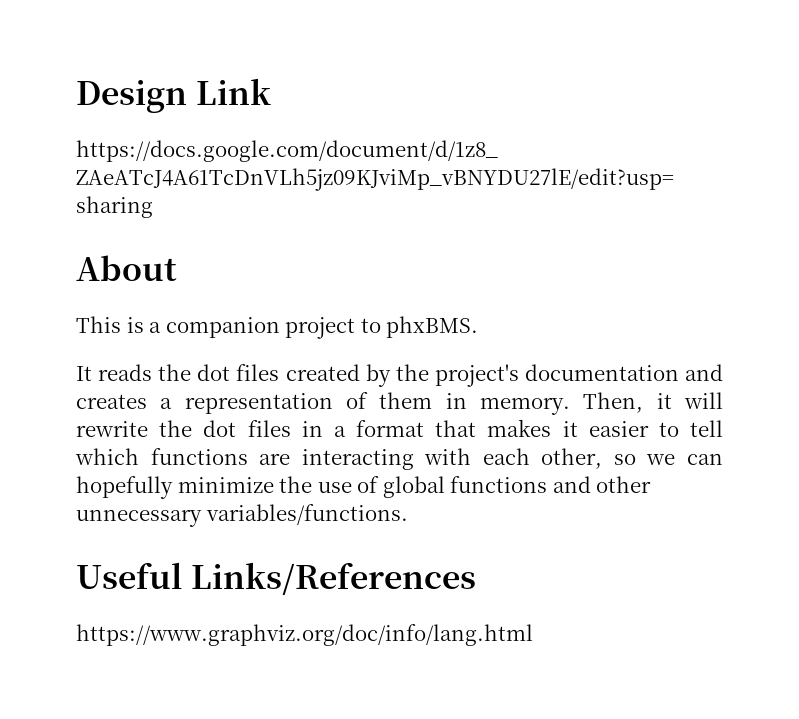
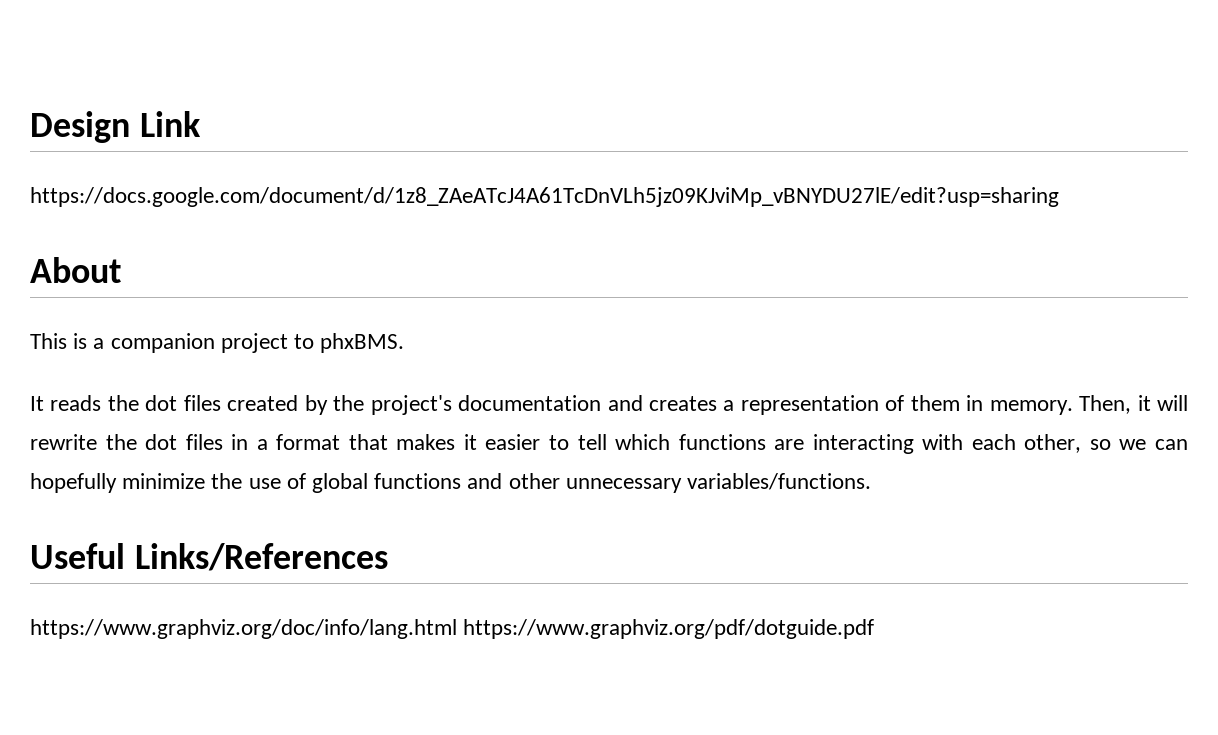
- https://www.graphviz.org/doc/info/lang.html
+ https://www.graphviz.org/doc/info/lang.html https://www.graphviz.org/pdf/dotguide.pdf

